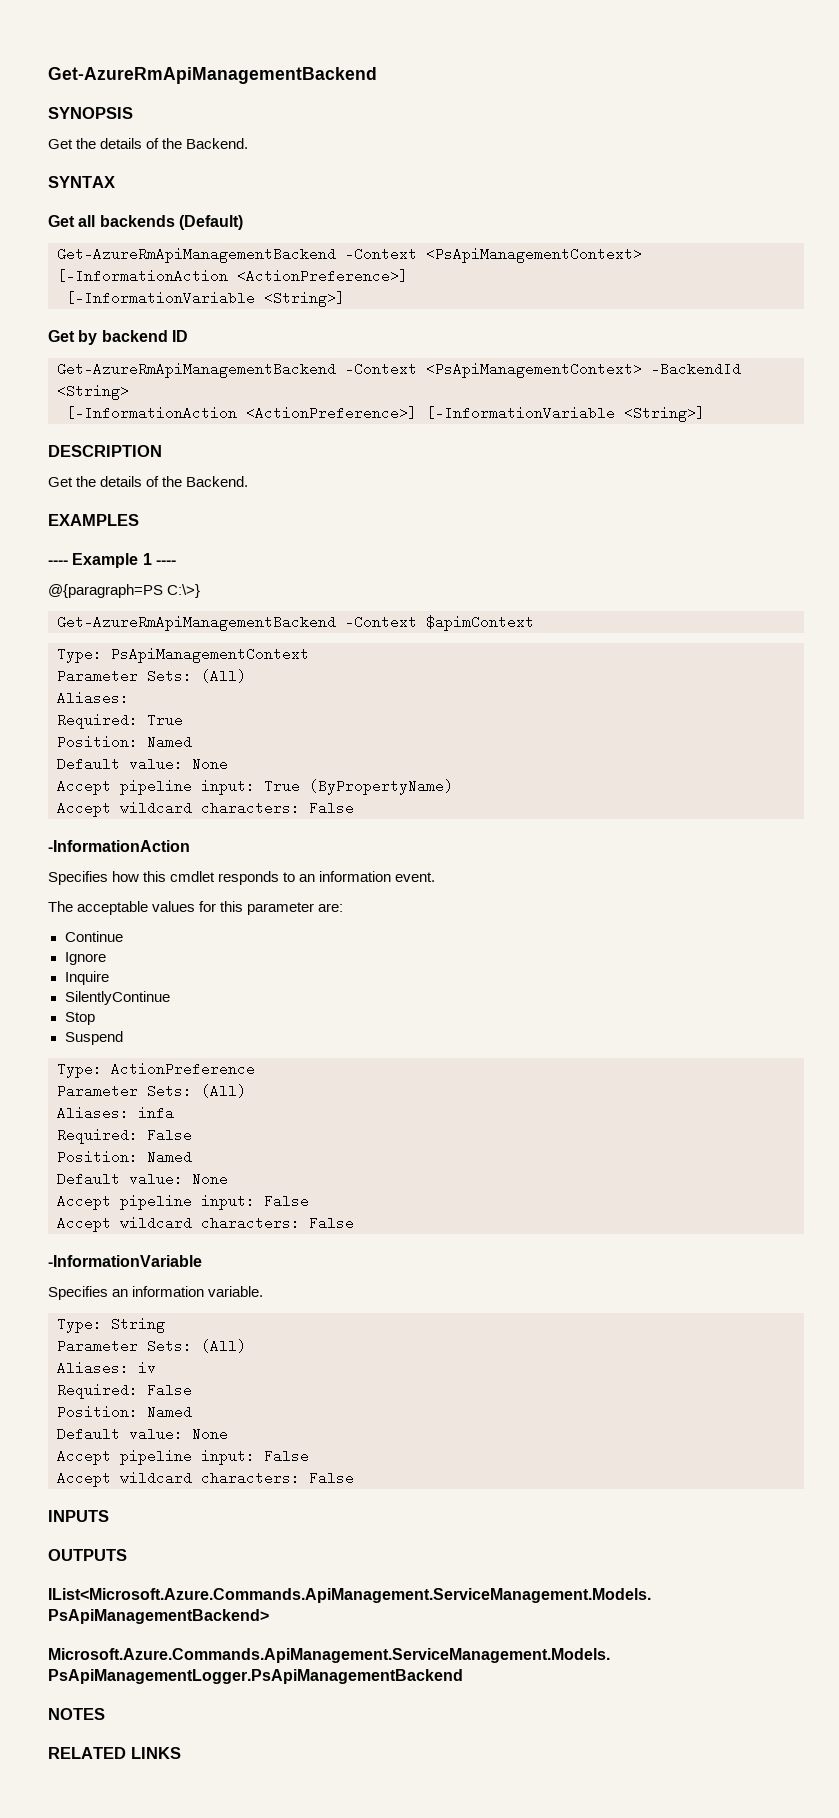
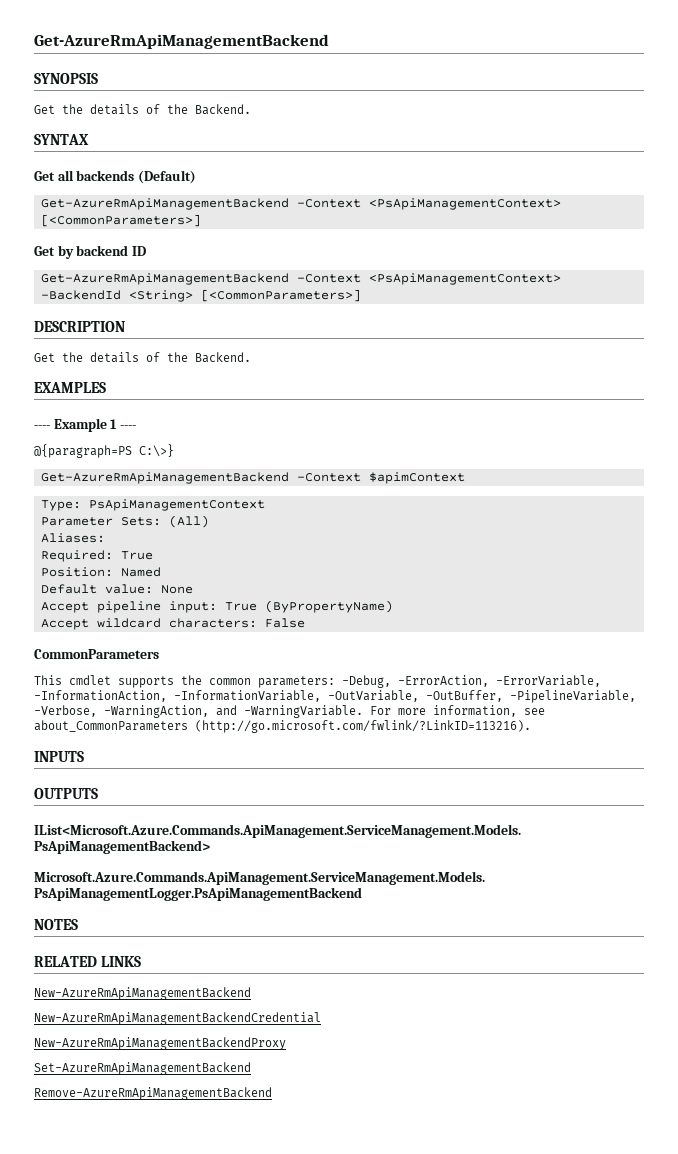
- Get-AzureRmApiManagementBackend -Context <PsApiManagementContext> [-InformationAction <ActionPreference>]
- [-InformationVariable <String>]
+ Get-AzureRmApiManagementBackend -Context <PsApiManagementContext> [<CommonParameters>]
- Get-AzureRmApiManagementBackend -Context <PsApiManagementContext> -BackendId <String>
- [-InformationAction <ActionPreference>] [-InformationVariable <String>]
+ Get-AzureRmApiManagementBackend -Context <PsApiManagementContext> -BackendId <String> [<CommonParameters>]
- -InformationAction
- Specifies how this cmdlet responds to an information event.
- The acceptable values for this parameter are:
- Continue
- Ignore
- Inquire
- SilentlyContinue
- Stop
- Suspend
- Type: ActionPreference
- Parameter Sets: (All)
- Aliases: infa
- Required: False
- Position: Named
- Default value: None
- Accept pipeline input: False
- Accept wildcard characters: False
- -InformationVariable
- Specifies an information variable.
- Type: String
- Parameter Sets: (All)
- Aliases: iv
- Required: False
- Position: Named
- Default value: None
- Accept pipeline input: False
- Accept wildcard characters: False
+ CommonParameters
+ This cmdlet supports the common parameters: -Debug, -ErrorAction, -ErrorVariable, -InformationAction, -InformationVariable, -OutVariable, -OutBuffer, -PipelineVariable, -Verbose, -WarningAction, and -WarningVariable. For more information, see about_CommonParameters (http://go.microsoft.com/fwlink/?LinkID=113216).
+ New-AzureRmApiManagementBackend
+ New-AzureRmApiManagementBackendCredential
+ New-AzureRmApiManagementBackendProxy
+ Set-AzureRmApiManagementBackend
+ Remove-AzureRmApiManagementBackend

